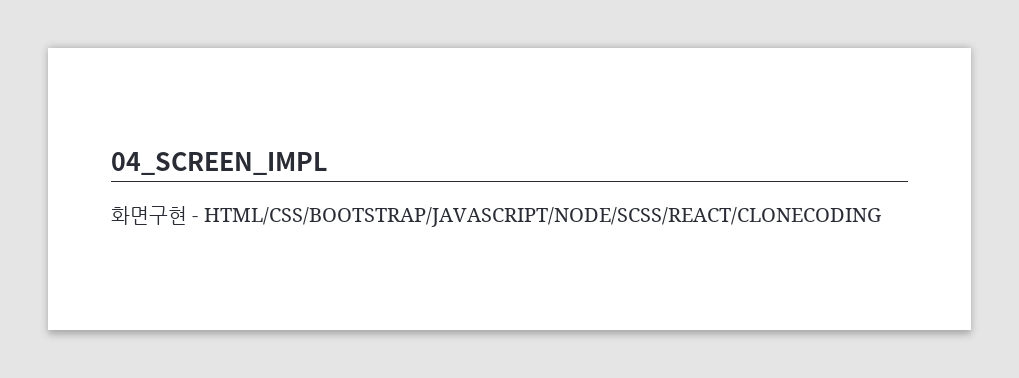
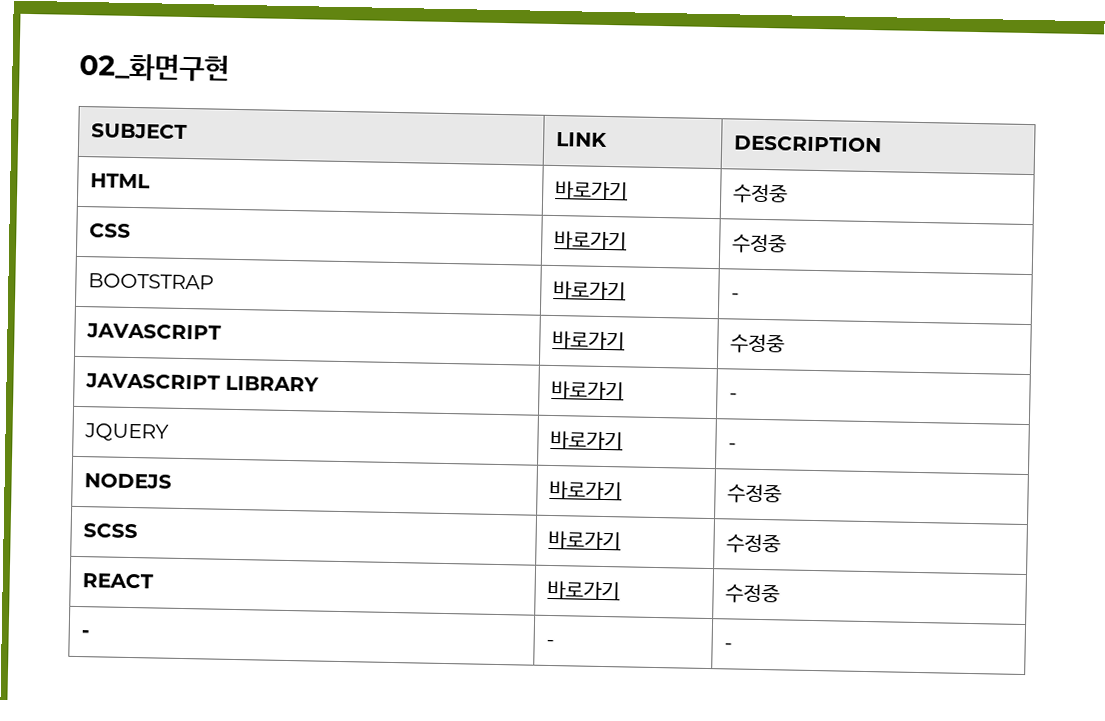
- 04_SCREEN_IMPL
- 화면구현 - HTML/CSS/BOOTSTRAP/JAVASCRIPT/NODE/SCSS/REACT/CLONECODING
+ 02_화면구현
+ SUBJECT | LINK | DESCRIPTION
+ HTML | 바로가기 | 수정중
+ CSS | 바로가기 | 수정중
+ BOOTSTRAP | 바로가기 | -
+ JAVASCRIPT | 바로가기 | 수정중
+ JAVASCRIPT LIBRARY | 바로가기 | -
+ JQUERY | 바로가기 | -
+ NODEJS | 바로가기 | 수정중
+ SCSS | 바로가기 | 수정중
+ REACT | 바로가기 | 수정중
+ - | - | -

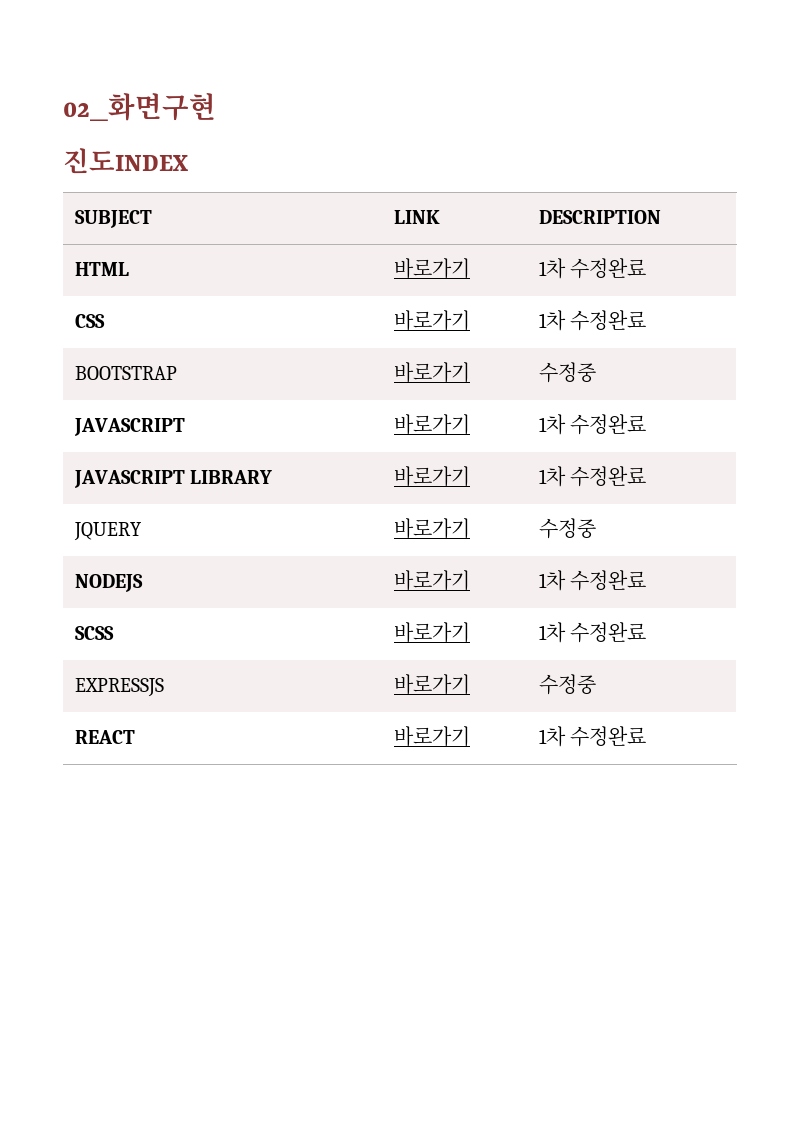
+ 진도INDEX
- HTML | 바로가기 | 수정중
+ HTML | 바로가기 | 1차 수정완료
- CSS | 바로가기 | 수정중
+ CSS | 바로가기 | 1차 수정완료
- BOOTSTRAP | 바로가기 | -
- JAVASCRIPT | 바로가기 | 수정중
+ BOOTSTRAP | 바로가기 | 수정중
+ JAVASCRIPT | 바로가기 | 1차 수정완료
- JAVASCRIPT LIBRARY | 바로가기 | -
+ JAVASCRIPT LIBRARY | 바로가기 | 1차 수정완료
- JQUERY | 바로가기 | -
+ JQUERY | 바로가기 | 수정중
- NODEJS | 바로가기 | 수정중
+ NODEJS | 바로가기 | 1차 수정완료
- SCSS | 바로가기 | 수정중
+ SCSS | 바로가기 | 1차 수정완료
+ EXPRESSJS | 바로가기 | 수정중
- REACT | 바로가기 | 수정중
- - | - | -
+ REACT | 바로가기 | 1차 수정완료

